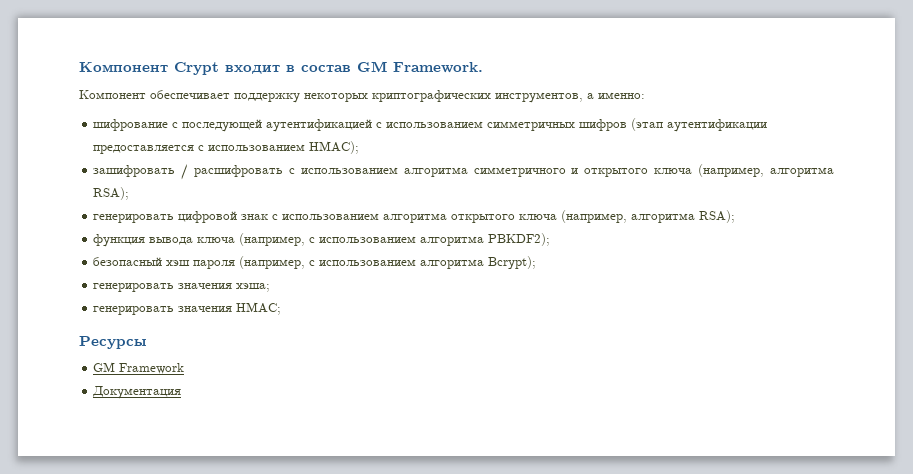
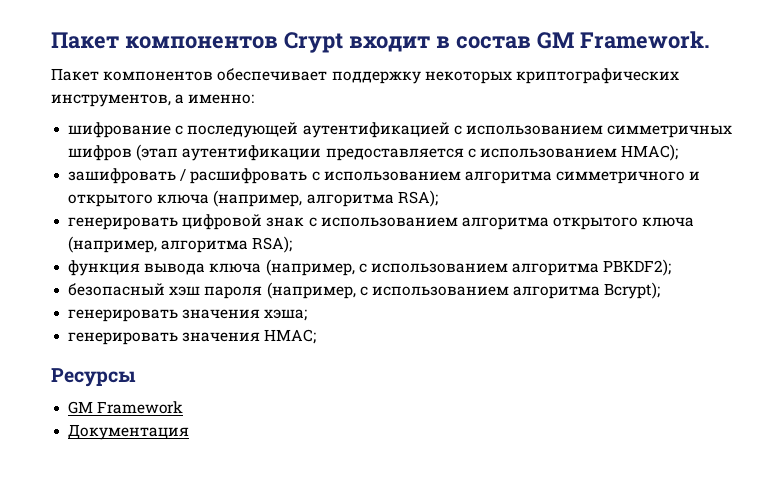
- Компонент Crypt входит в состав GM Framework.
+ Пакет компонентов Crypt входит в состав GM Framework.
- Компонент обеспечивает поддержку некоторых криптографических инструментов, а именно:
+ Пакет компонентов обеспечивает поддержку некоторых криптографических инструментов, а именно:

